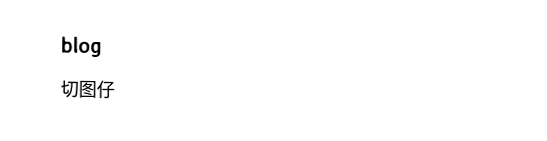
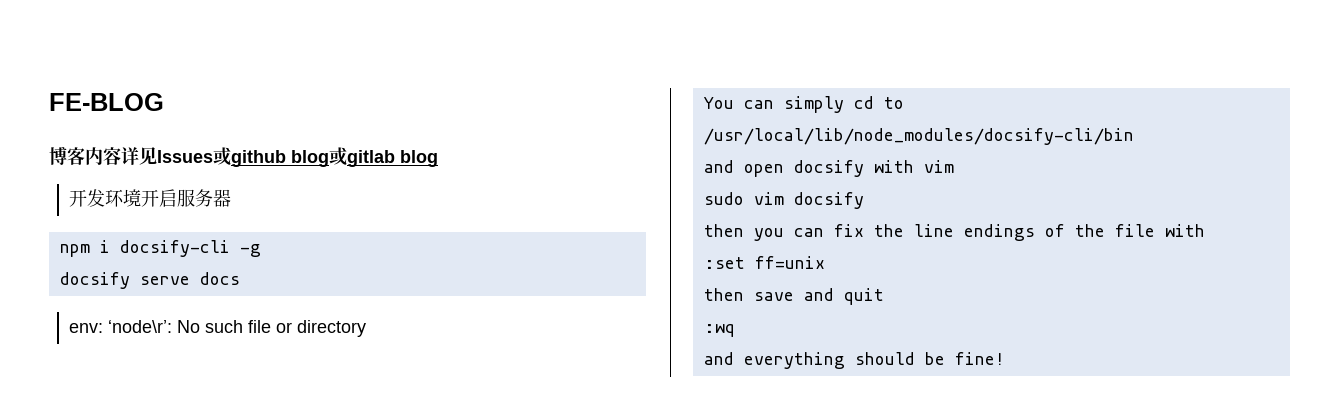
- blog
- 切图仔
+ FE-BLOG
+ 博客内容详见Issues或github blog或gitlab blog
+ 开发环境开启服务器
+ npm i docsify-cli -g
+ docsify serve docs
+ env: ‘node\r’: No such file or directory
+ You can simply cd to /usr/local/lib/node_modules/docsify-cli/bin
+ and open docsify with vim
+ sudo vim docsify
+ then you can fix the line endings of the file with
+ :set ff=unix
+ then save and quit
+ :wq
+ and everything should be fine!

